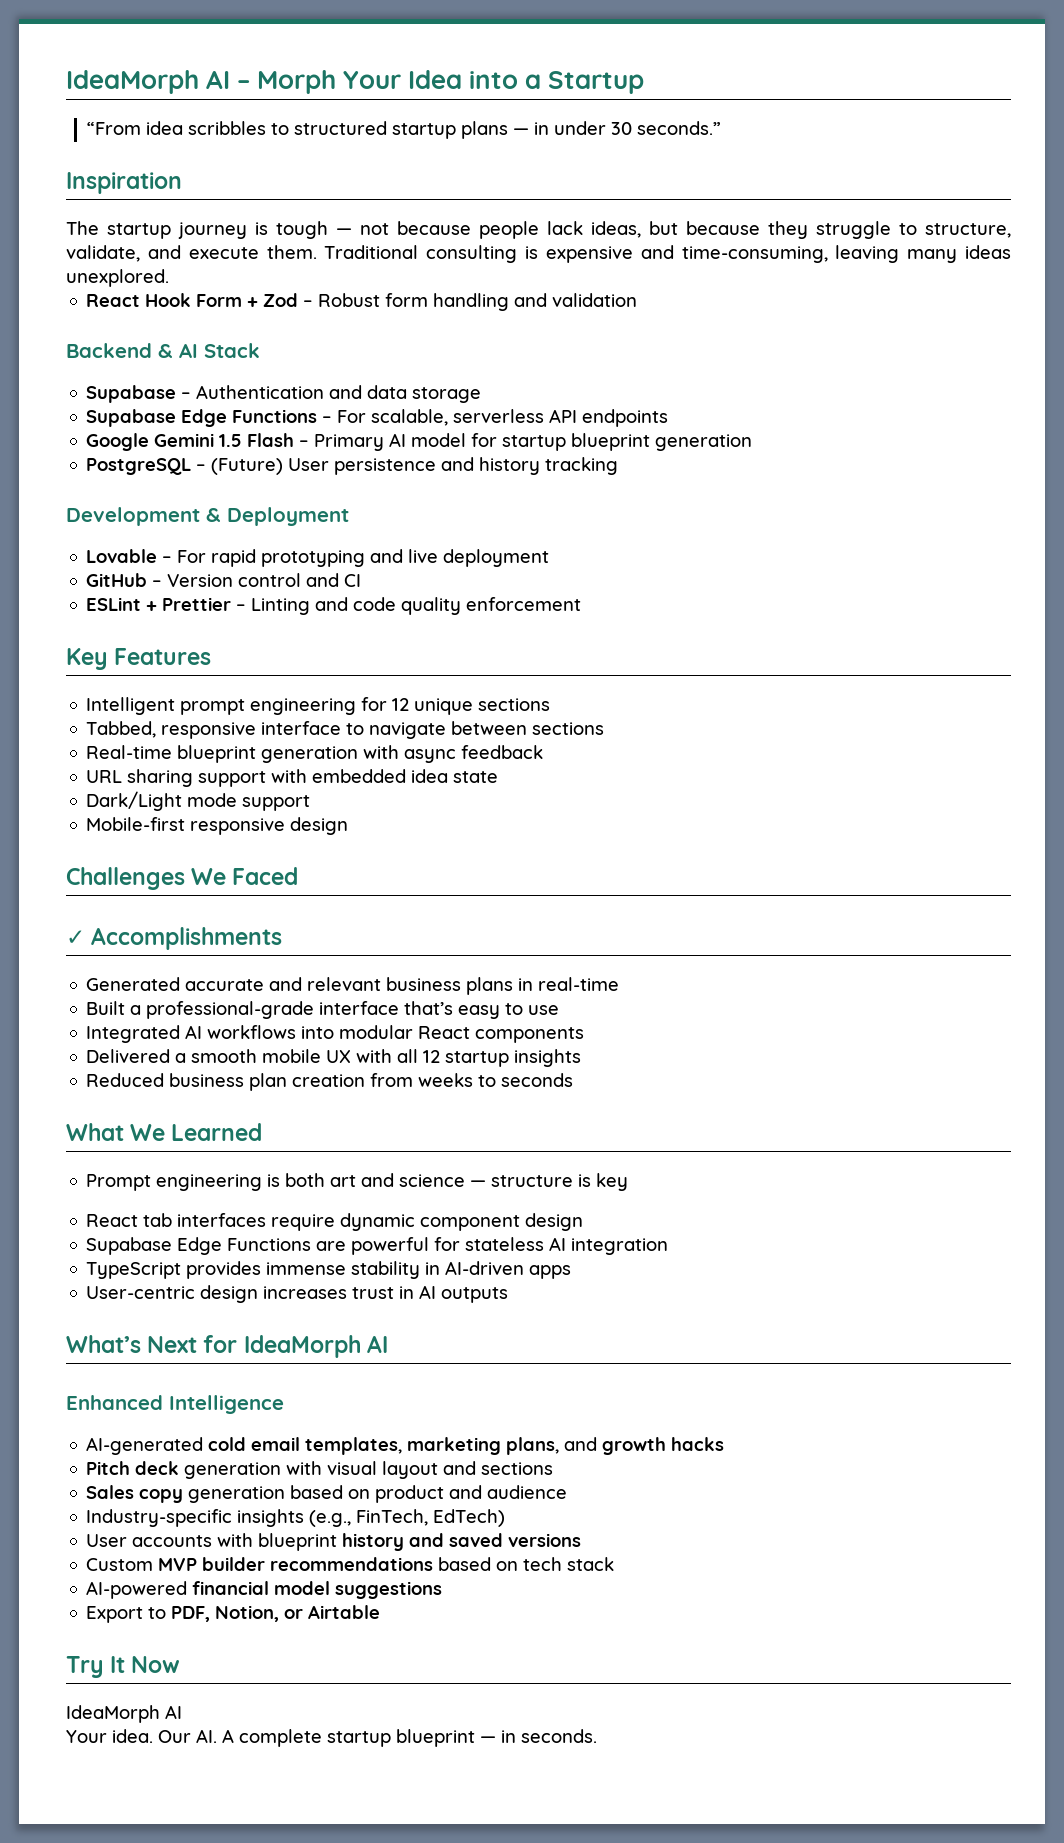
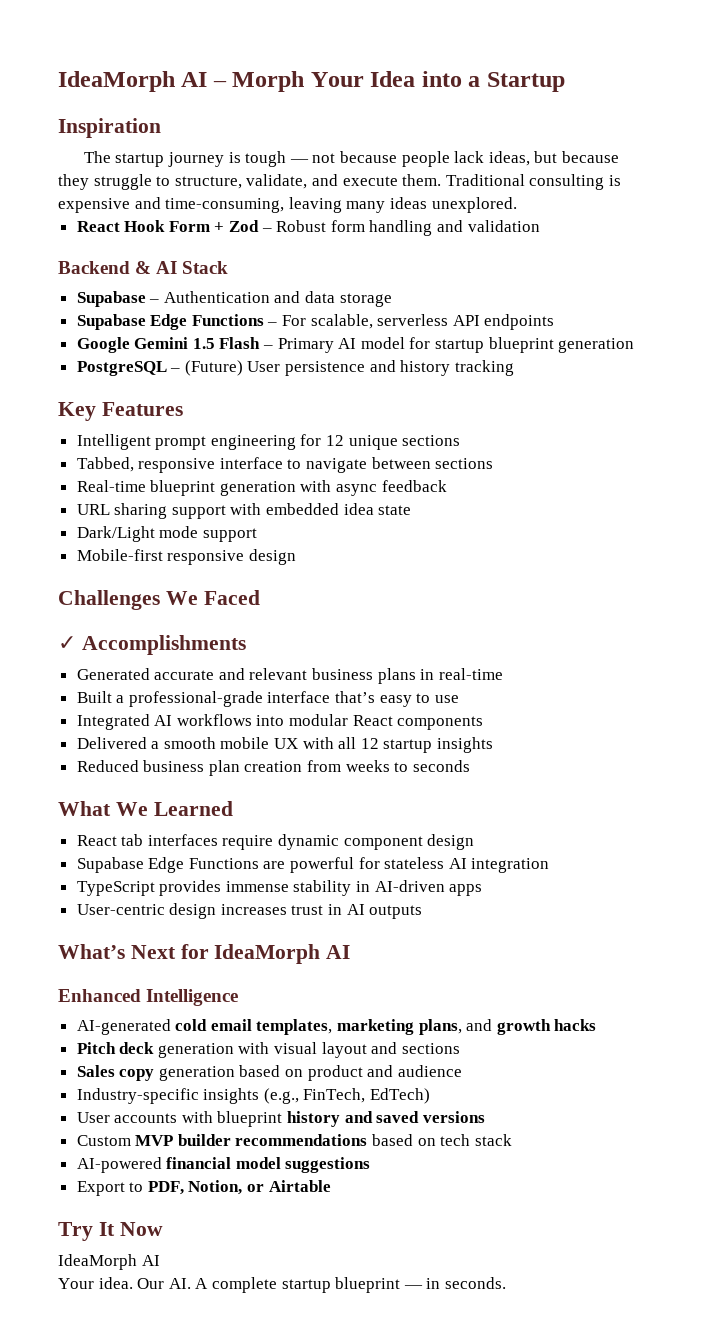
- “From idea scribbles to structured startup plans — in under 30 seconds.”
- Development & Deployment
- Lovable – For rapid prototyping and live deployment
- GitHub – Version control and CI
- ESLint + Prettier – Linting and code quality enforcement
- Prompt engineering is both art and science — structure is key

